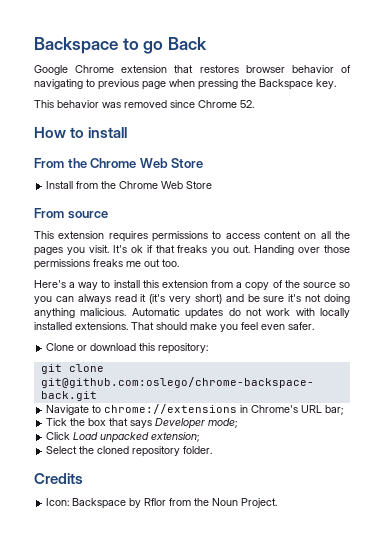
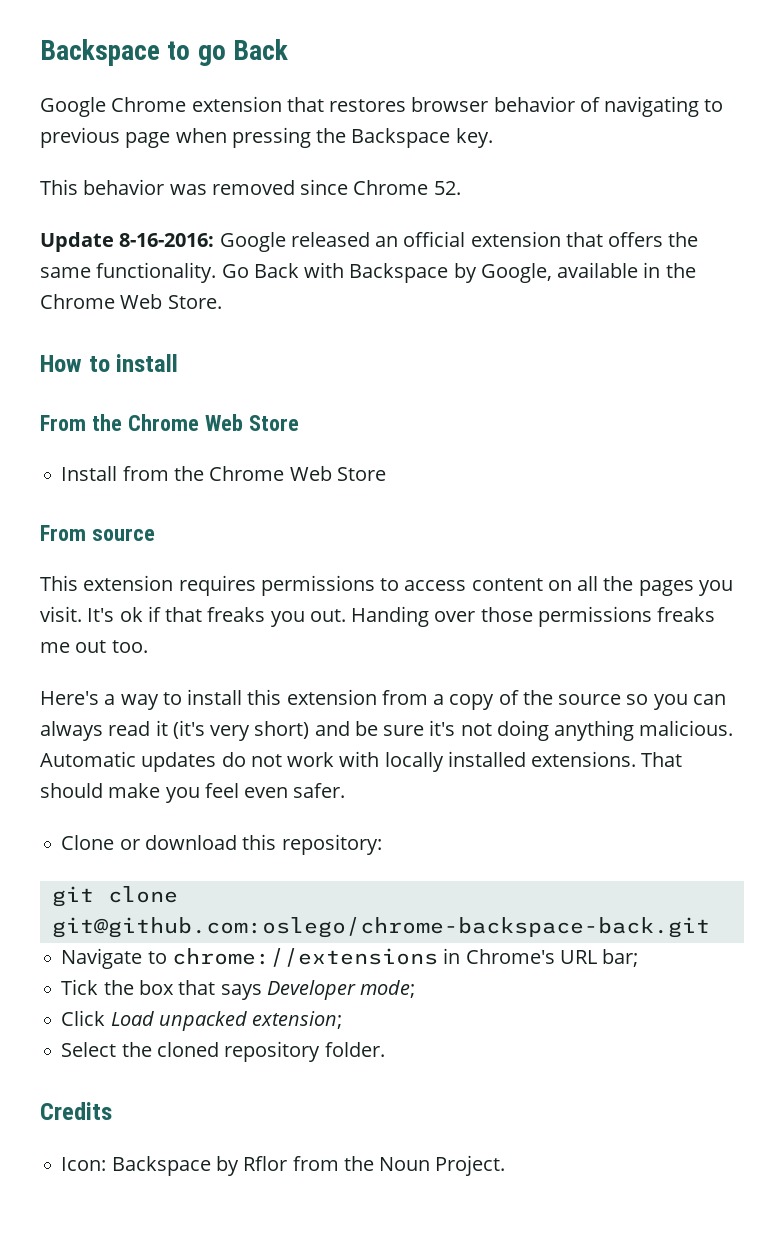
+ Update 8-16-2016: Google released an official extension that offers the same functionality. Go Back with Backspace by Google, available in the Chrome Web Store.

